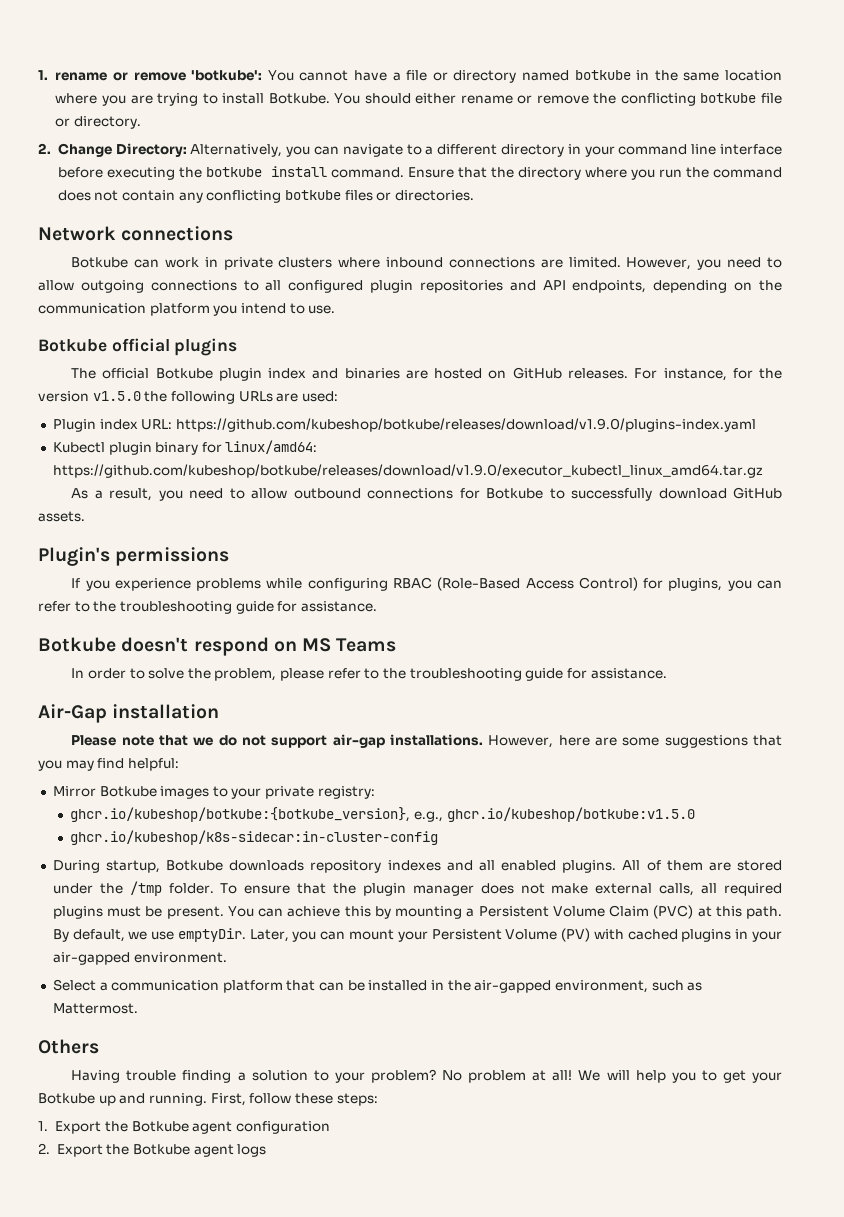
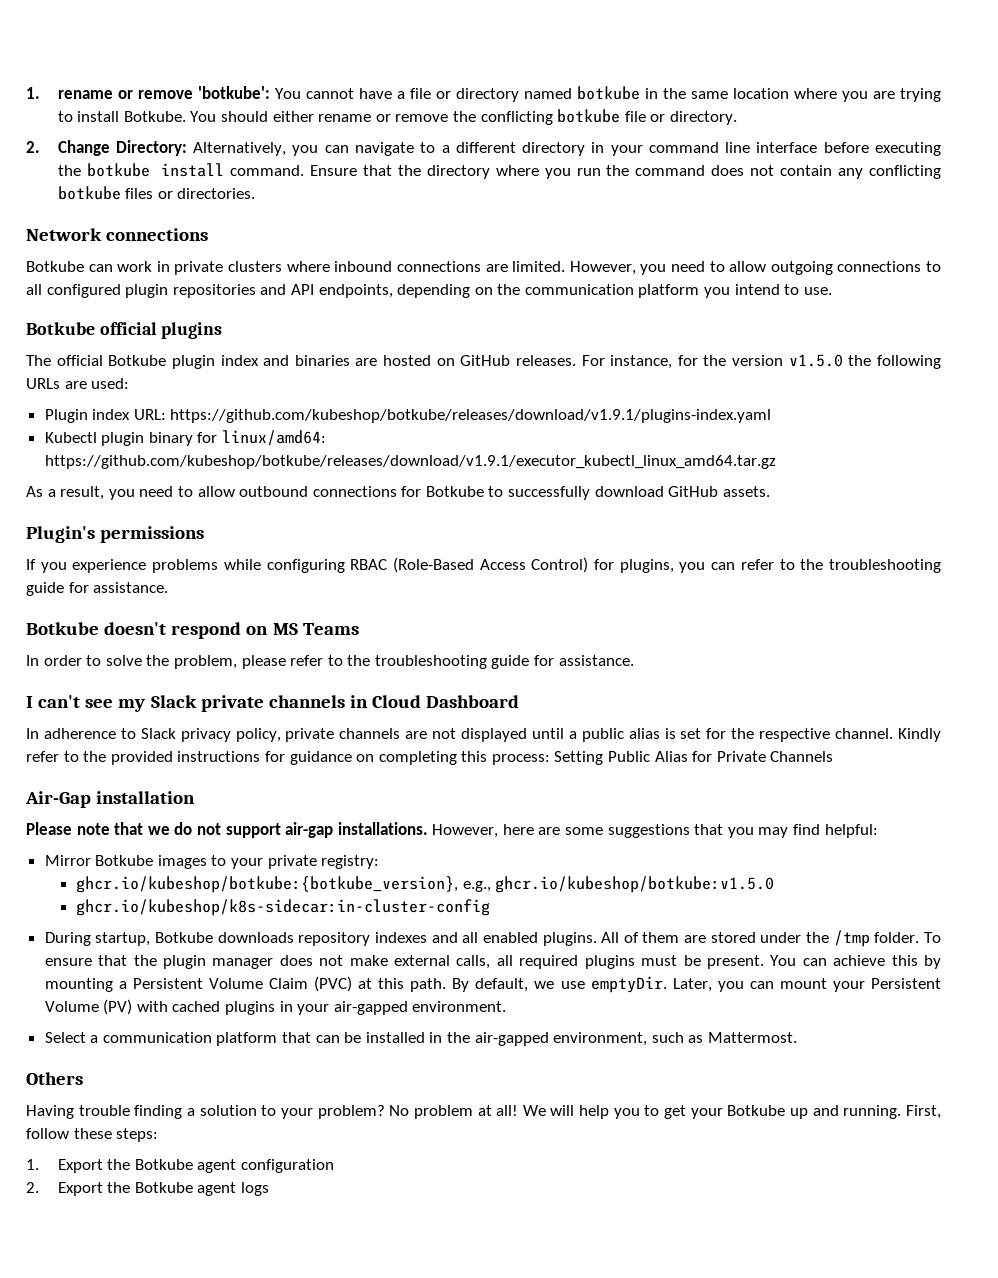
- Plugin index URL: https://github.com/kubeshop/botkube/releases/download/v1.9.0/plugins-index.yaml
+ Plugin index URL: https://github.com/kubeshop/botkube/releases/download/v1.9.1/plugins-index.yaml
- Kubectl plugin binary for linux/amd64: https://github.com/kubeshop/botkube/releases/download/v1.9.0/executor_kubectl_linux_amd64.tar.gz
+ Kubectl plugin binary for linux/amd64: https://github.com/kubeshop/botkube/releases/download/v1.9.1/executor_kubectl_linux_amd64.tar.gz
+ I can't see my Slack private channels in Cloud Dashboard
+ In adherence to Slack privacy policy, private channels are not displayed until a public alias is set for the respective channel. Kindly refer to the provided instructions for guidance on completing this process: Setting Public Alias for Private Channels

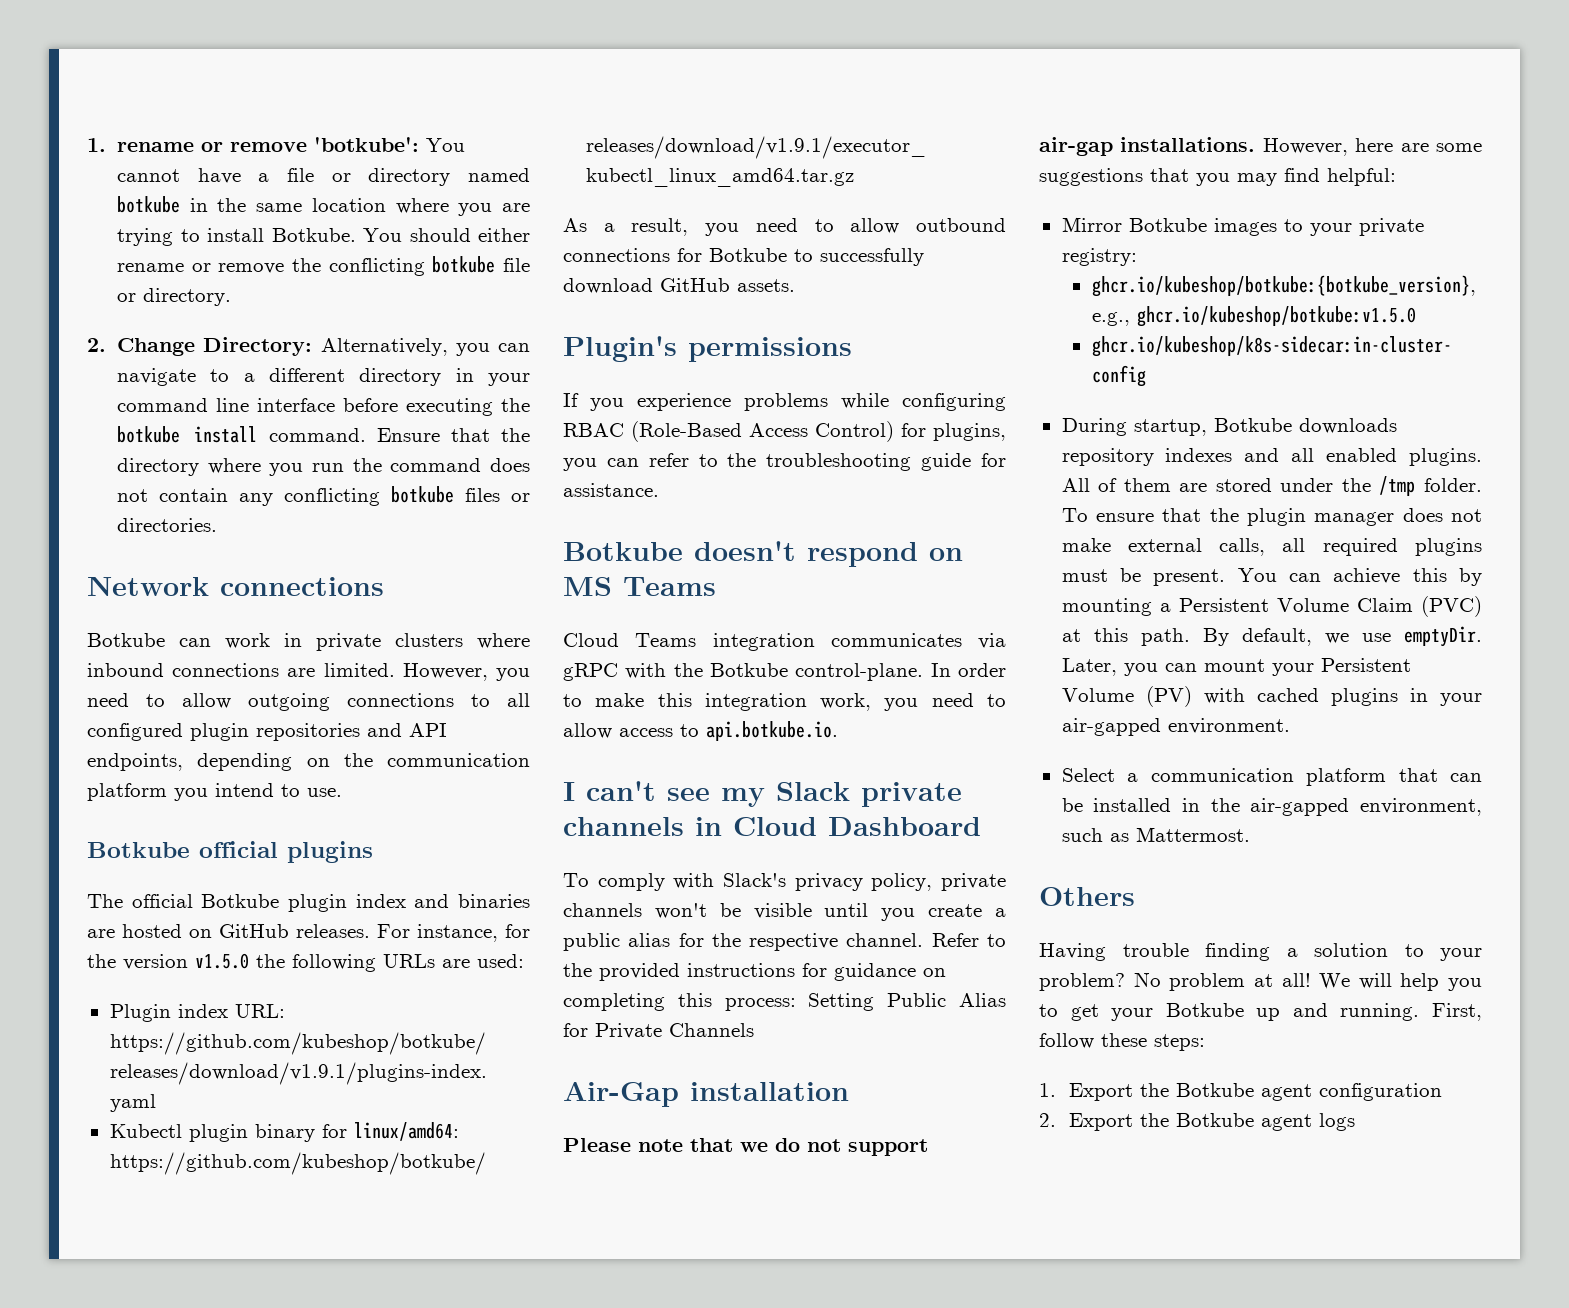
- In order to solve the problem, please refer to the troubleshooting guide for assistance.
+ Cloud Teams integration communicates via gRPC with the Botkube control-plane. In order to make this integration work, you need to allow access to api.botkube.io.
- In adherence to Slack privacy policy, private channels are not displayed until a public alias is set for the respective channel.
+ To comply with Slack's privacy policy, private channels won't be visible until you create a public alias for the respective channel.
- Kindly refer to the provided instructions for guidance on completing this process: Setting Public Alias for Private Channels
+ Refer to the provided instructions for guidance on completing this process: Setting Public Alias for Private Channels

